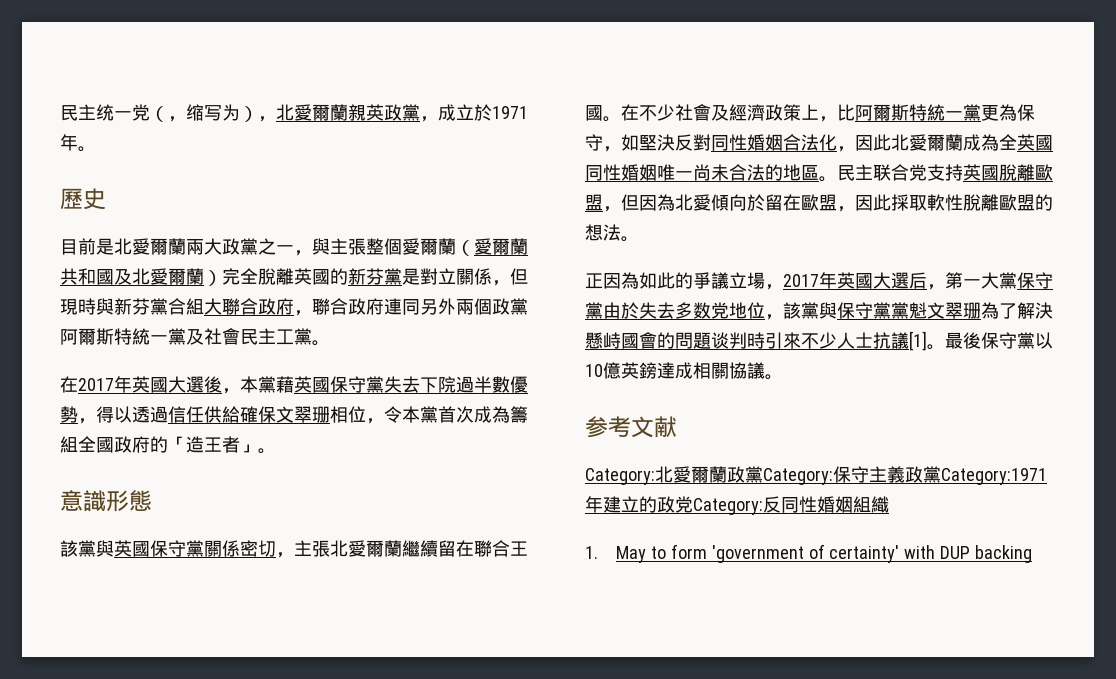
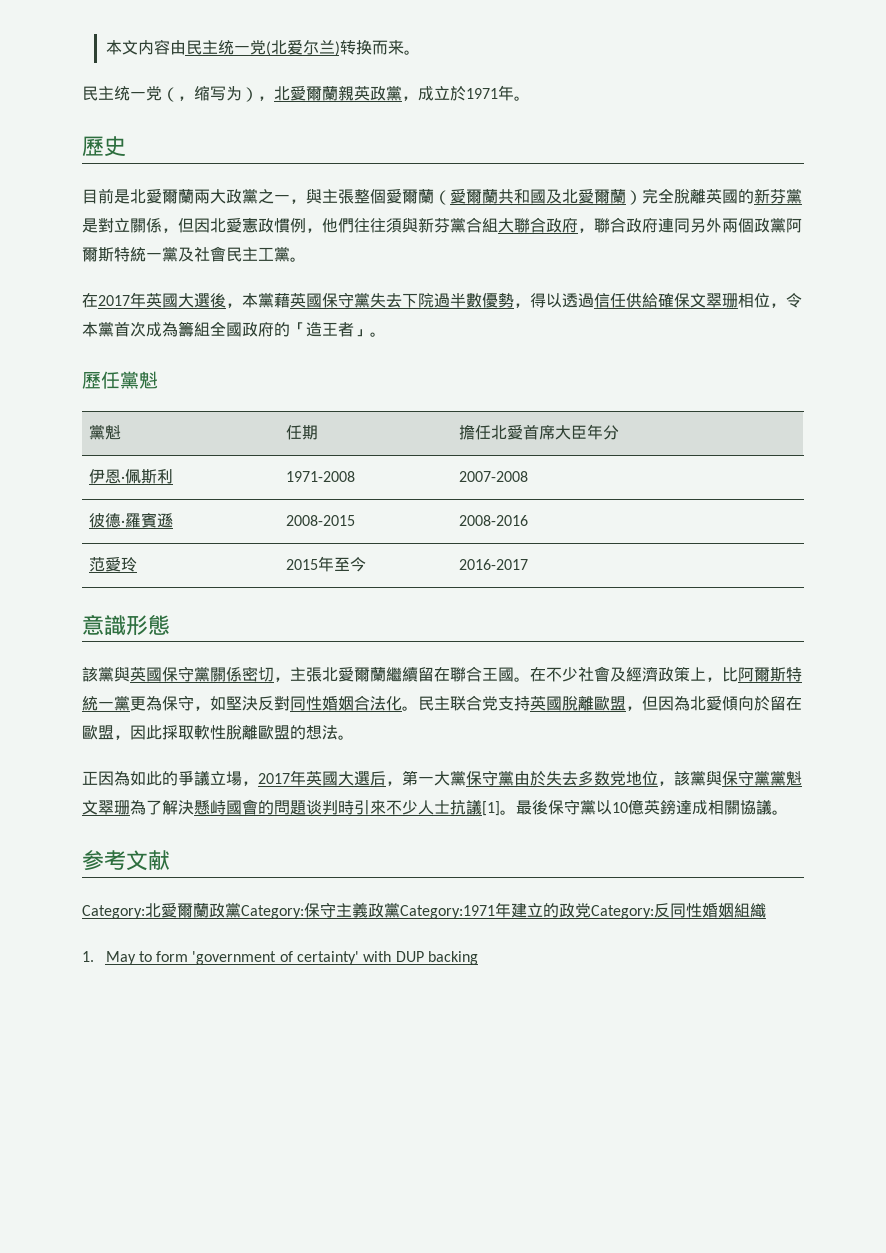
+ 本文内容由民主统一党(北爱尔兰)转换而来。
- 目前是北愛爾蘭兩大政黨之一，與主張整個愛爾蘭（愛爾蘭共和國及北愛爾蘭）完全脫離英國的新芬黨是對立關係，但現時與新芬黨合組大聯合政府，聯合政府連同另外兩個政黨阿爾斯特統一黨及社會民主工黨。
+ 目前是北愛爾蘭兩大政黨之一，與主張整個愛爾蘭（愛爾蘭共和國及北愛爾蘭）完全脫離英國的新芬黨是對立關係，但因北愛憲政慣例，他們往往須與新芬黨合組大聯合政府，聯合政府連同另外兩個政黨阿爾斯特統一黨及社會民主工黨。
+ 歷任黨魁
+ 黨魁 | 任期 | 擔任北愛首席大臣年分
+ 伊恩·佩斯利 | 1971-2008 | 2007-2008
+ 彼德·羅賓遜 | 2008-2015 | 2008-2016
+ 范愛玲 | 2015年至今 | 2016-2017
- 在不少社會及經濟政策上，比阿爾斯特統一黨更為保守，如堅決反對同性婚姻合法化，因此北愛爾蘭成為全英國同性婚姻唯一尚未合法的地區。
+ 在不少社會及經濟政策上，比阿爾斯特統一黨更為保守，如堅決反對同性婚姻合法化。

